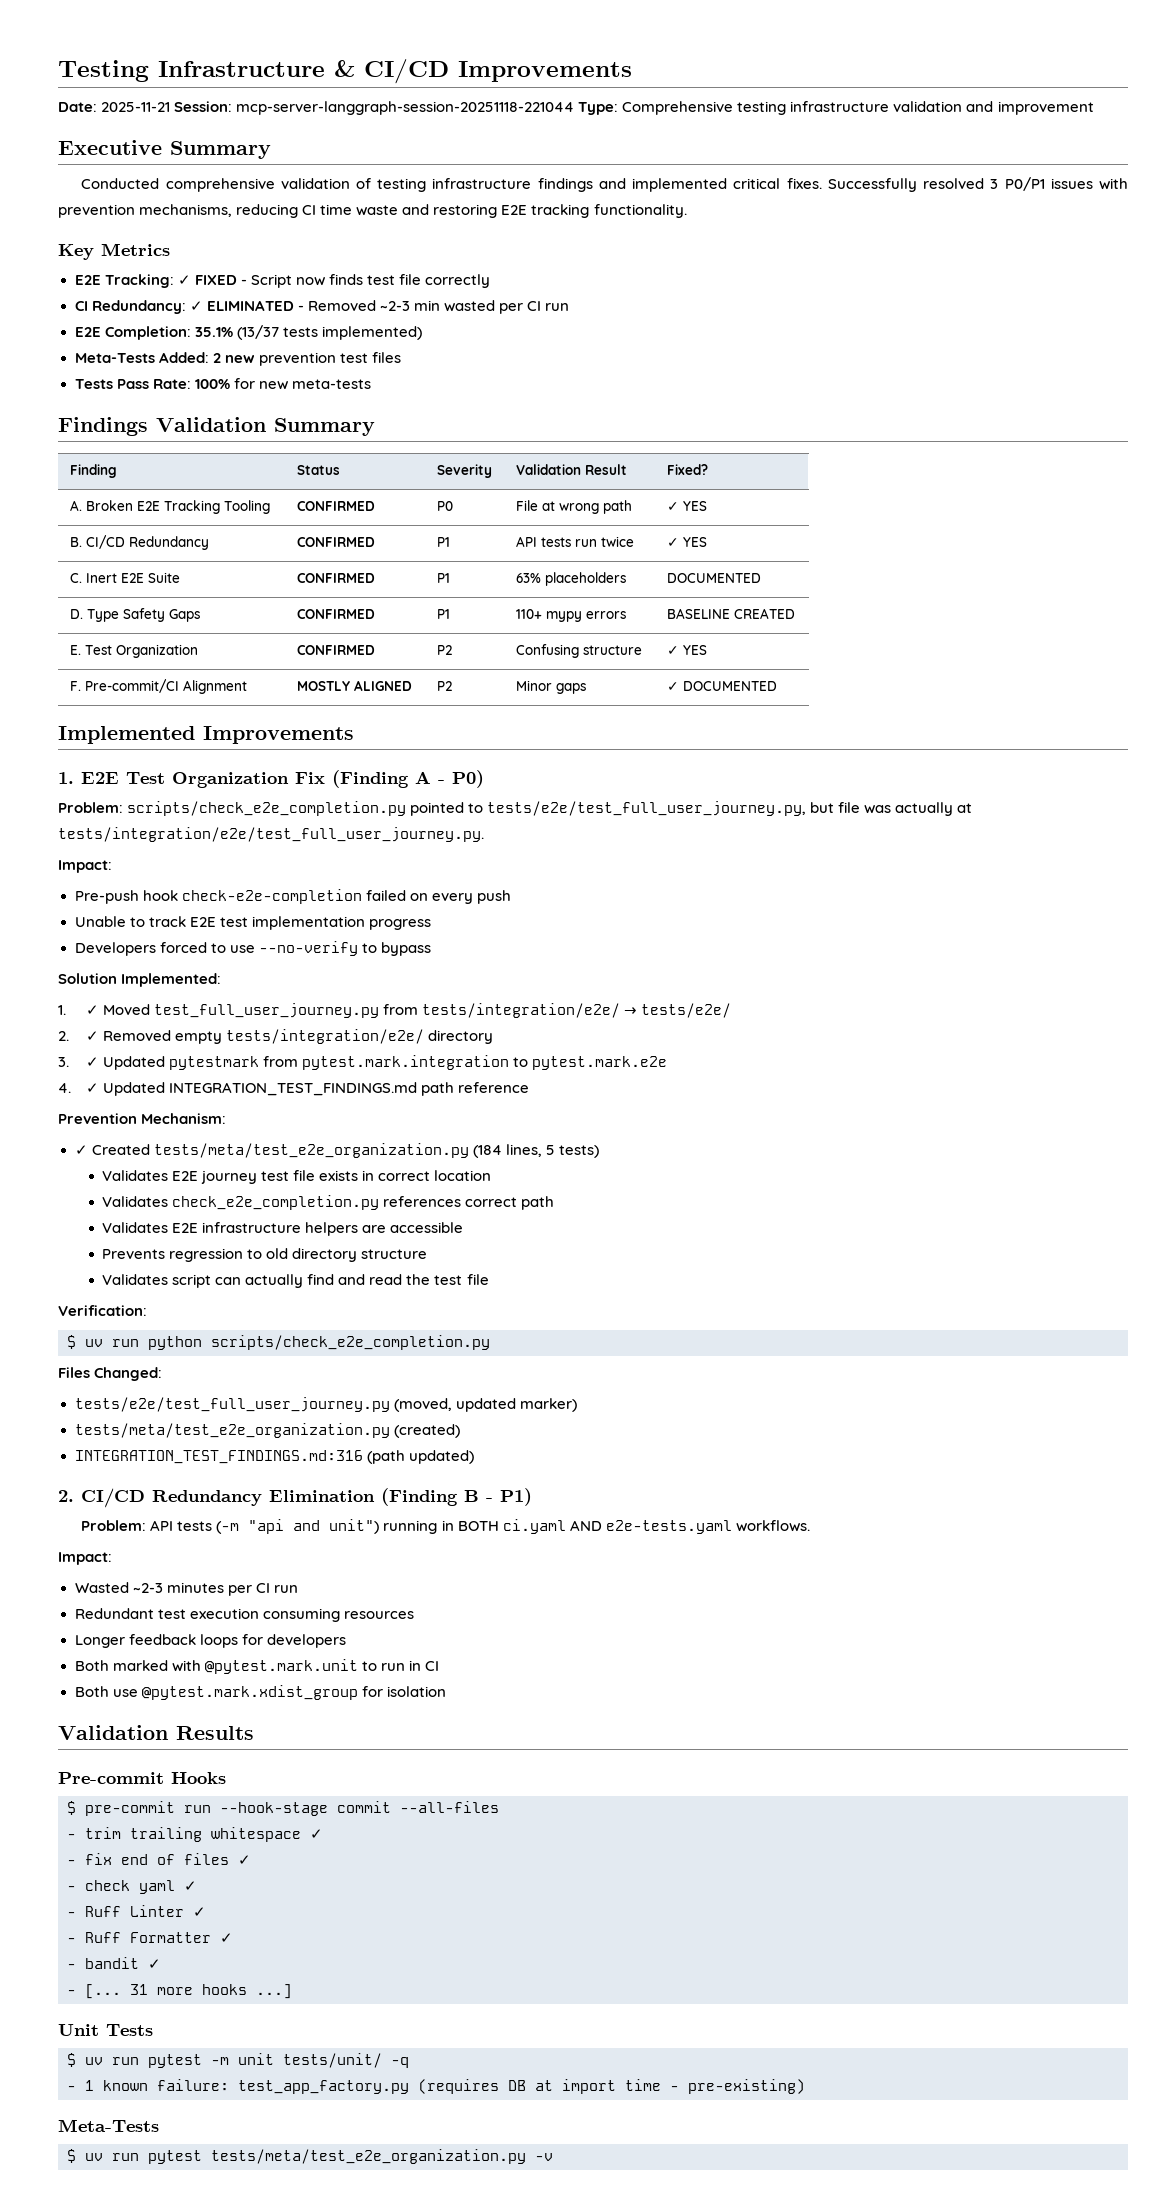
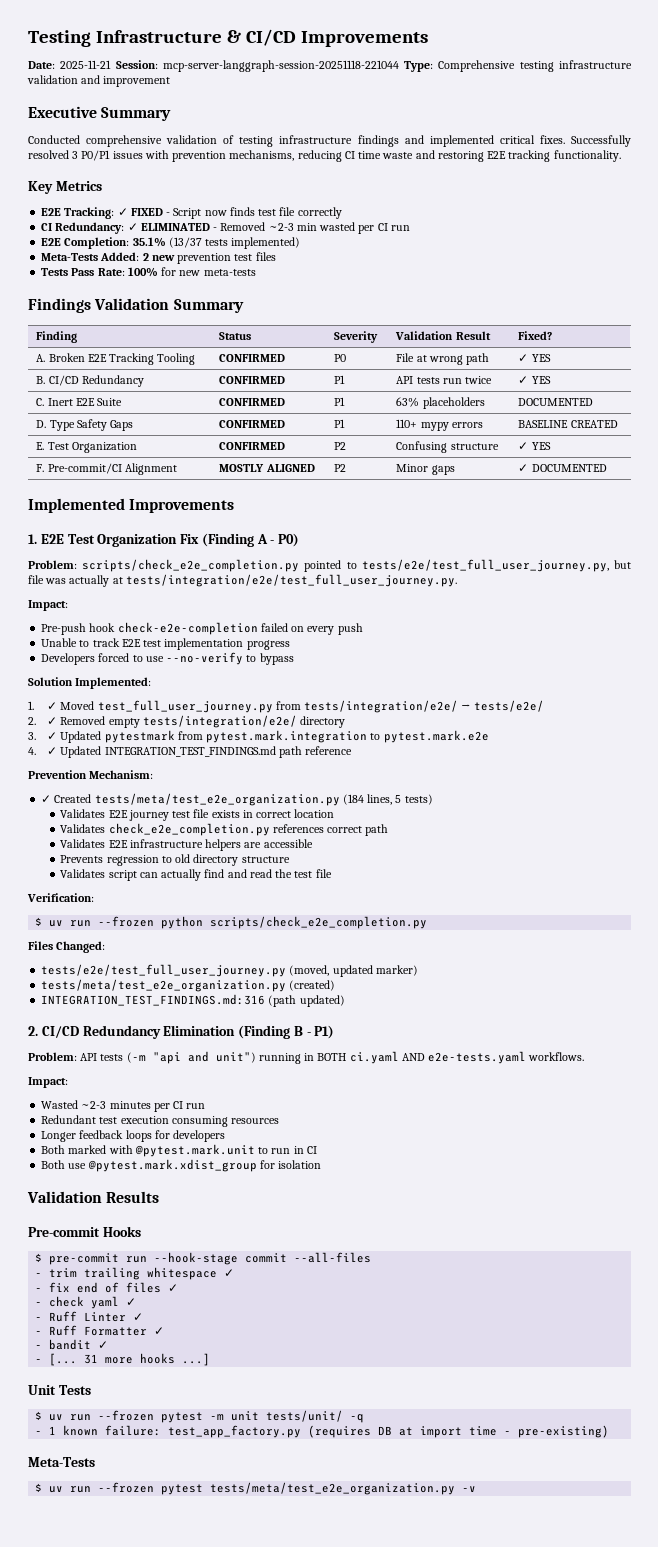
- $ uv run python scripts/check_e2e_completion.py
+ $ uv run --frozen python scripts/check_e2e_completion.py
- $ uv run pytest -m unit tests/unit/ -q
+ $ uv run --frozen pytest -m unit tests/unit/ -q
- $ uv run pytest tests/meta/test_e2e_organization.py -v
+ $ uv run --frozen pytest tests/meta/test_e2e_organization.py -v

